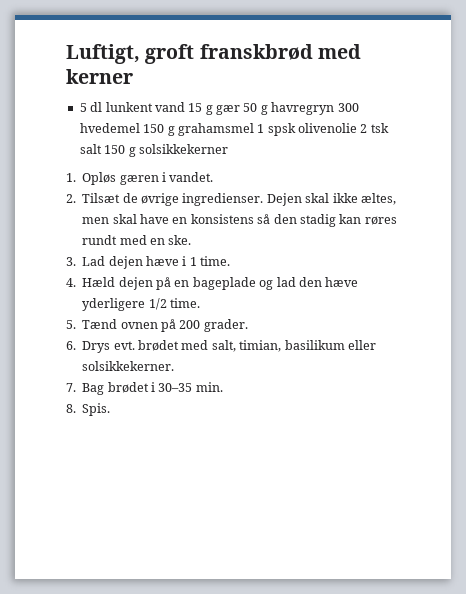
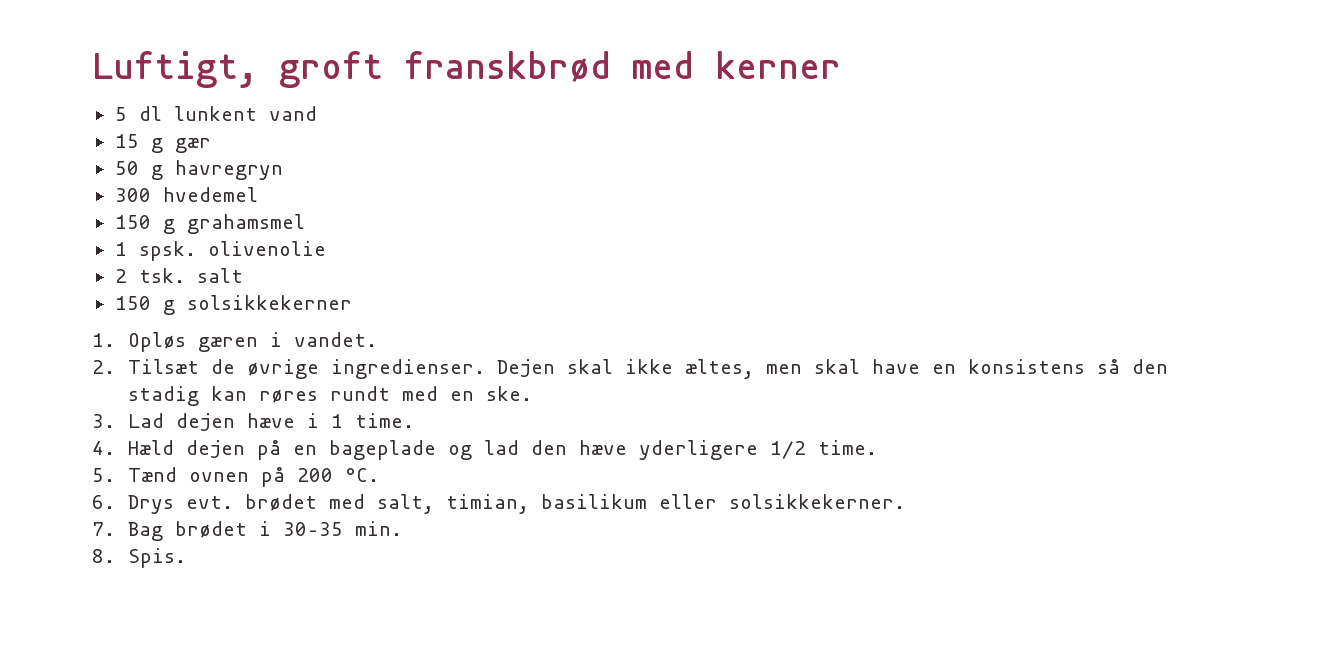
- 5 dl lunkent vand 15 g gær 50 g havregryn 300 hvedemel 150 g grahamsmel 1 spsk olivenolie 2 tsk salt 150 g solsikkekerner
+ 5 dl lunkent vand
+ 15 g gær
+ 50 g havregryn
+ 300 hvedemel
+ 150 g grahamsmel
+ 1 spsk. olivenolie
+ 2 tsk. salt
+ 150 g solsikkekerner
- 5. Tænd ovnen på 200 grader.
+ 5. Tænd ovnen på 200 °C.

